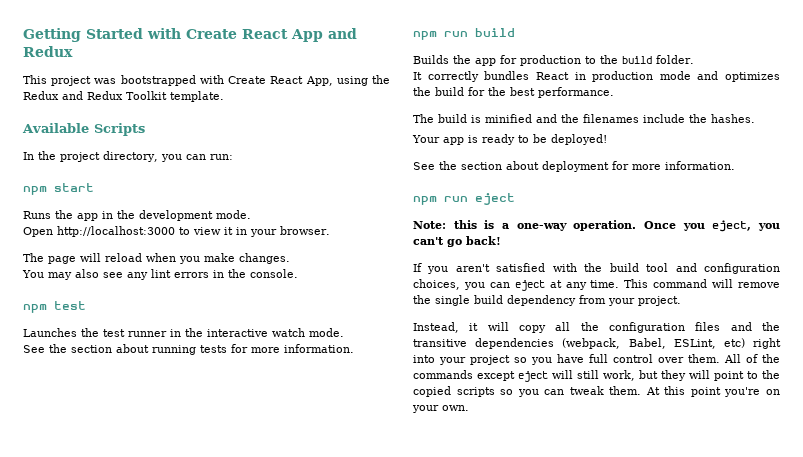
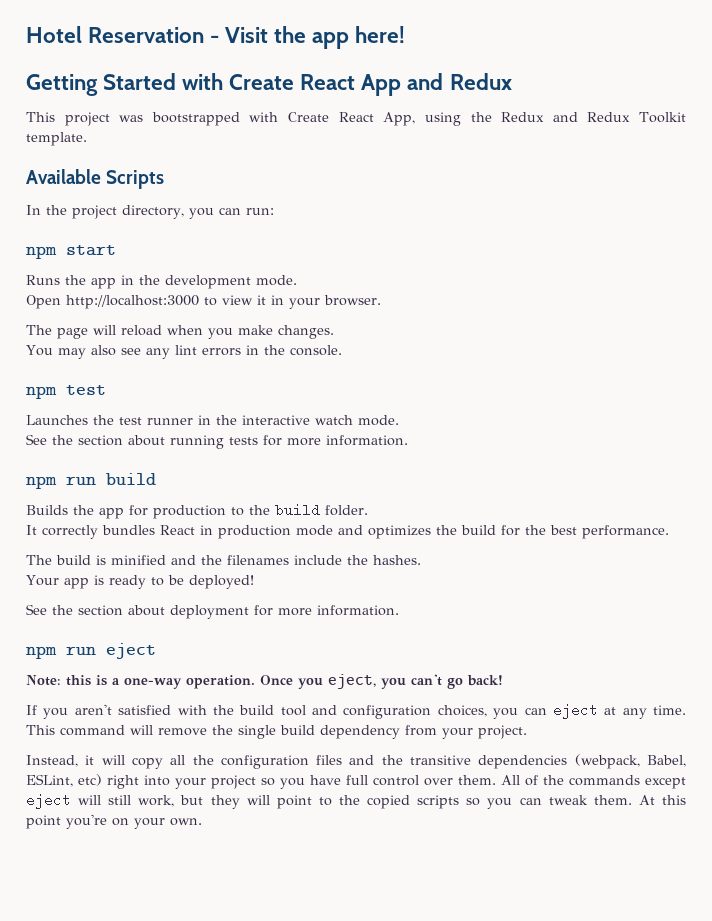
+ Hotel Reservation - Visit the app here!

